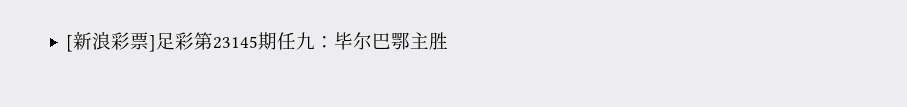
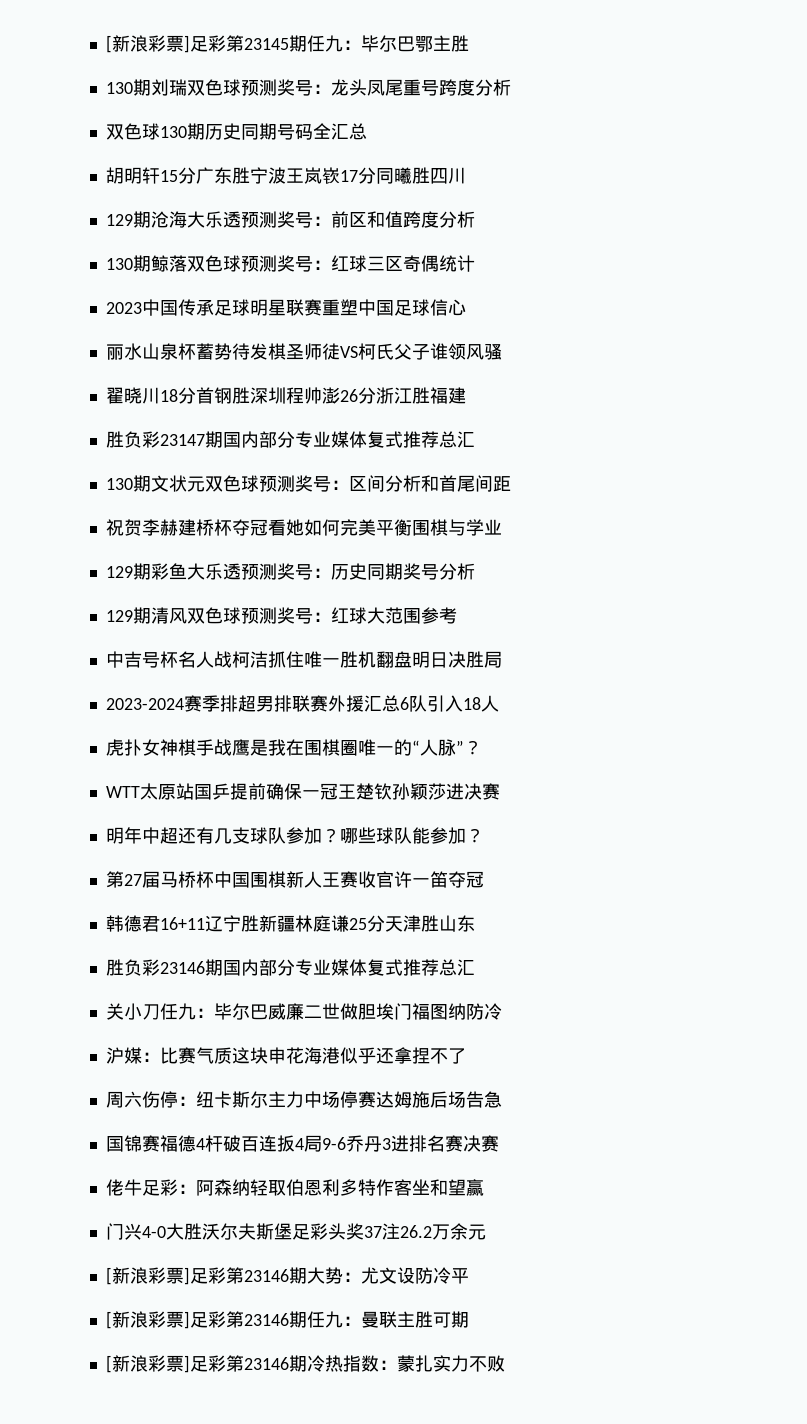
+ 130期刘瑞双色球预测奖号：龙头凤尾重号跨度分析
+ 双色球130期历史同期号码全汇总
+ 胡明轩15分广东胜宁波王岚嵚17分同曦胜四川
+ 129期沧海大乐透预测奖号：前区和值跨度分析
+ 130期鲸落双色球预测奖号：红球三区奇偶统计
+ 2023中国传承足球明星联赛重塑中国足球信心
+ 丽水山泉杯蓄势待发棋圣师徒VS柯氏父子谁领风骚
+ 翟晓川18分首钢胜深圳程帅澎26分浙江胜福建
+ 胜负彩23147期国内部分专业媒体复式推荐总汇
+ 130期文状元双色球预测奖号：区间分析和首尾间距
+ 祝贺李赫建桥杯夺冠看她如何完美平衡围棋与学业
+ 129期彩鱼大乐透预测奖号：历史同期奖号分析
+ 129期清风双色球预测奖号：红球大范围参考
+ 中吉号杯名人战柯洁抓住唯一胜机翻盘明日决胜局
+ 2023-2024赛季排超男排联赛外援汇总6队引入18人
+ 虎扑女神棋手战鹰是我在围棋圈唯一的“人脉”？
+ WTT太原站国乒提前确保一冠王楚钦孙颖莎进决赛
+ 明年中超还有几支球队参加？哪些球队能参加？
+ 第27届马桥杯中国围棋新人王赛收官许一笛夺冠
+ 韩德君16+11辽宁胜新疆林庭谦25分天津胜山东
+ 胜负彩23146期国内部分专业媒体复式推荐总汇
+ 关小刀任九：毕尔巴威廉二世做胆埃门福图纳防冷
+ 沪媒：比赛气质这块申花海港似乎还拿捏不了
+ 周六伤停：纽卡斯尔主力中场停赛达姆施后场告急
+ 国锦赛福德4杆破百连扳4局9-6乔丹3进排名赛决赛
+ 佬牛足彩：阿森纳轻取伯恩利多特作客坐和望赢
+ 门兴4-0大胜沃尔夫斯堡足彩头奖37注26.2万余元
+ [新浪彩票]足彩第23146期大势：尤文设防冷平
+ [新浪彩票]足彩第23146期任九：曼联主胜可期
+ [新浪彩票]足彩第23146期冷热指数：蒙扎实力不败

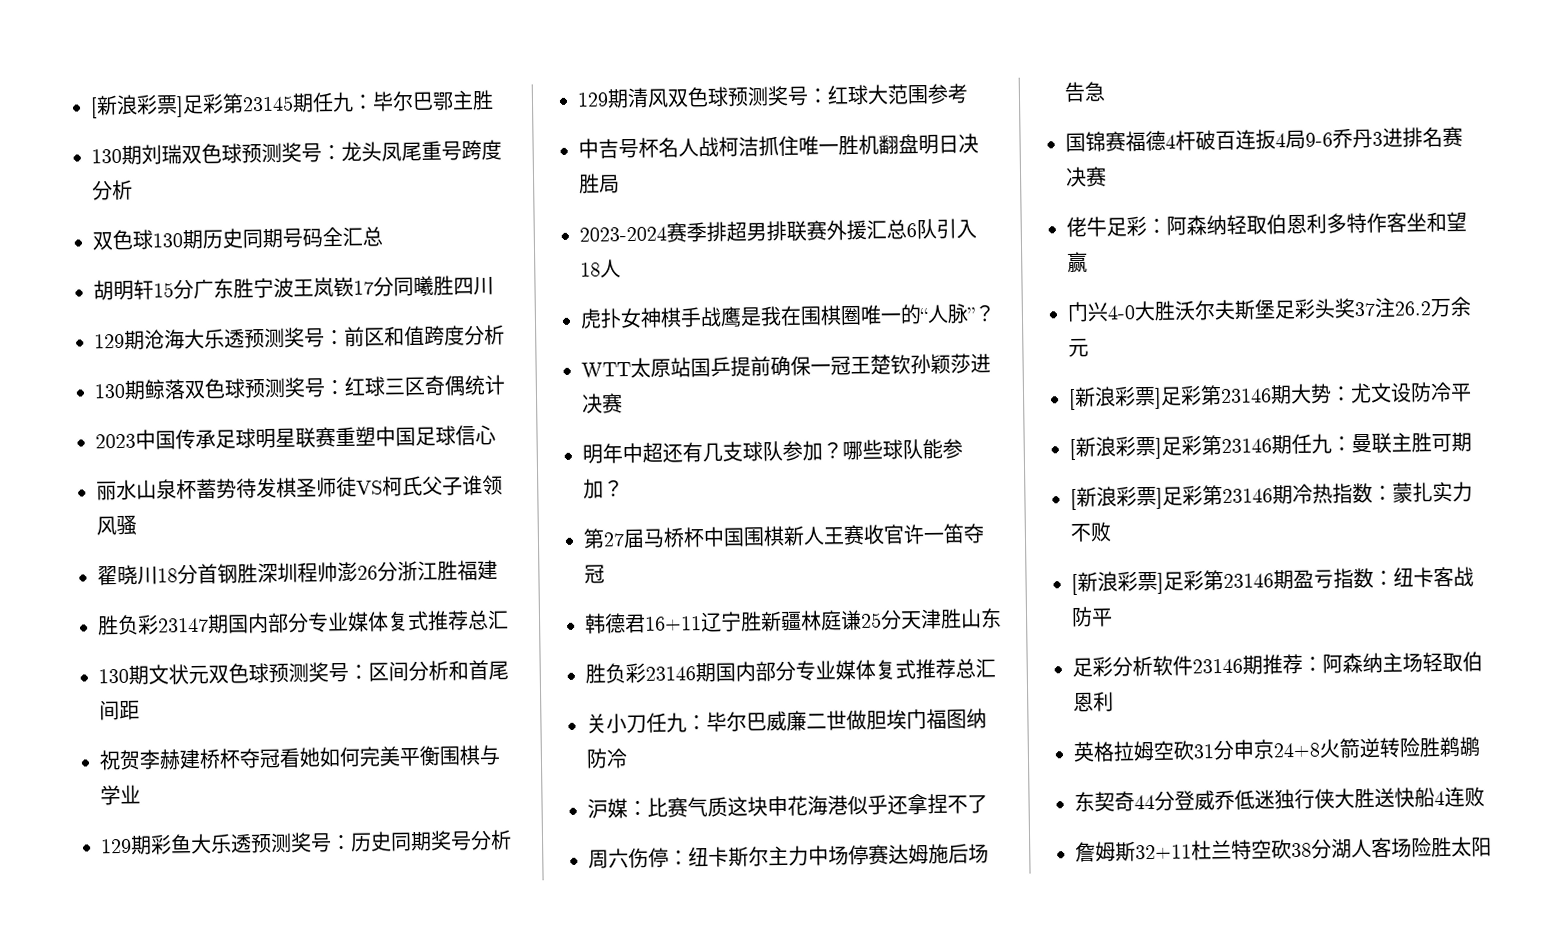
+ [新浪彩票]足彩第23146期盈亏指数：纽卡客战防平
+ 足彩分析软件23146期推荐：阿森纳主场轻取伯恩利
+ 英格拉姆空砍31分申京24+8火箭逆转险胜鹈鹕
+ 东契奇44分登威乔低迷独行侠大胜送快船4连败
+ 詹姆斯32+11杜兰特空砍38分湖人客场险胜太阳

